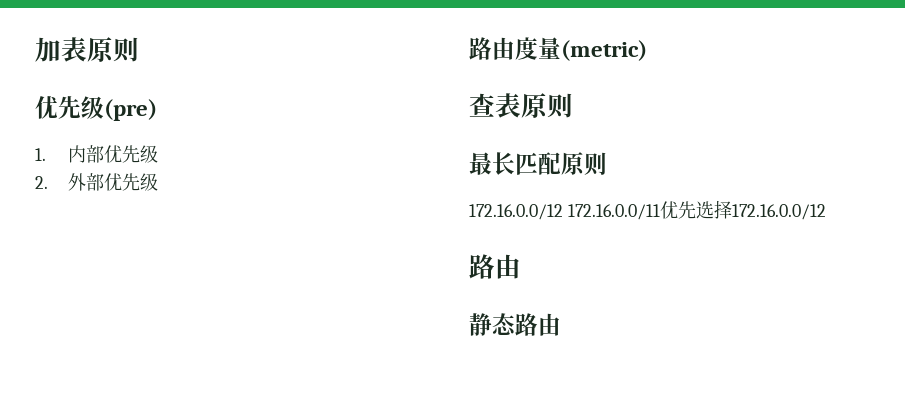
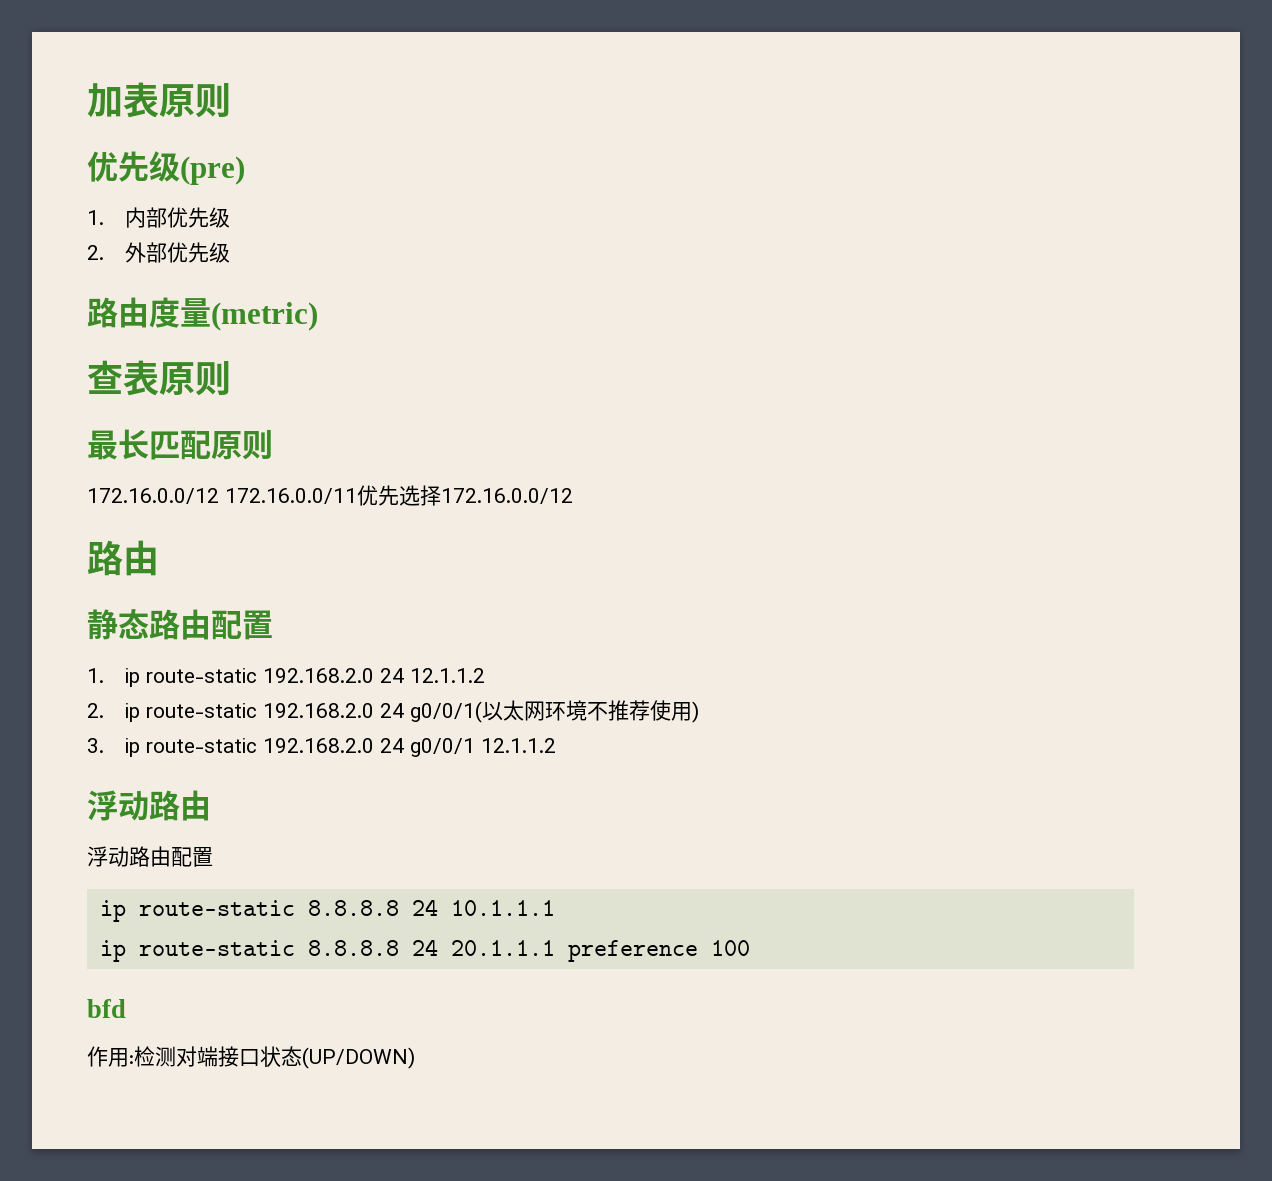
- 静态路由
+ 静态路由配置
+ 1. ip route-static 192.168.2.0 24 12.1.1.2
+ 2. ip route-static 192.168.2.0 24 g0/0/1(以太网环境不推荐使用)
+ 3. ip route-static 192.168.2.0 24 g0/0/1 12.1.1.2
+ 浮动路由
+ 浮动路由配置
+ ip route-static 8.8.8.8 24 10.1.1.1
+ ip route-static 8.8.8.8 24 20.1.1.1 preference 100
+ bfd
+ 作用:检测对端接口状态(UP/DOWN)

